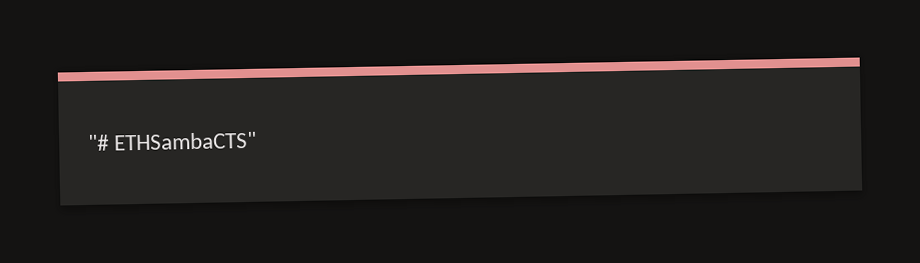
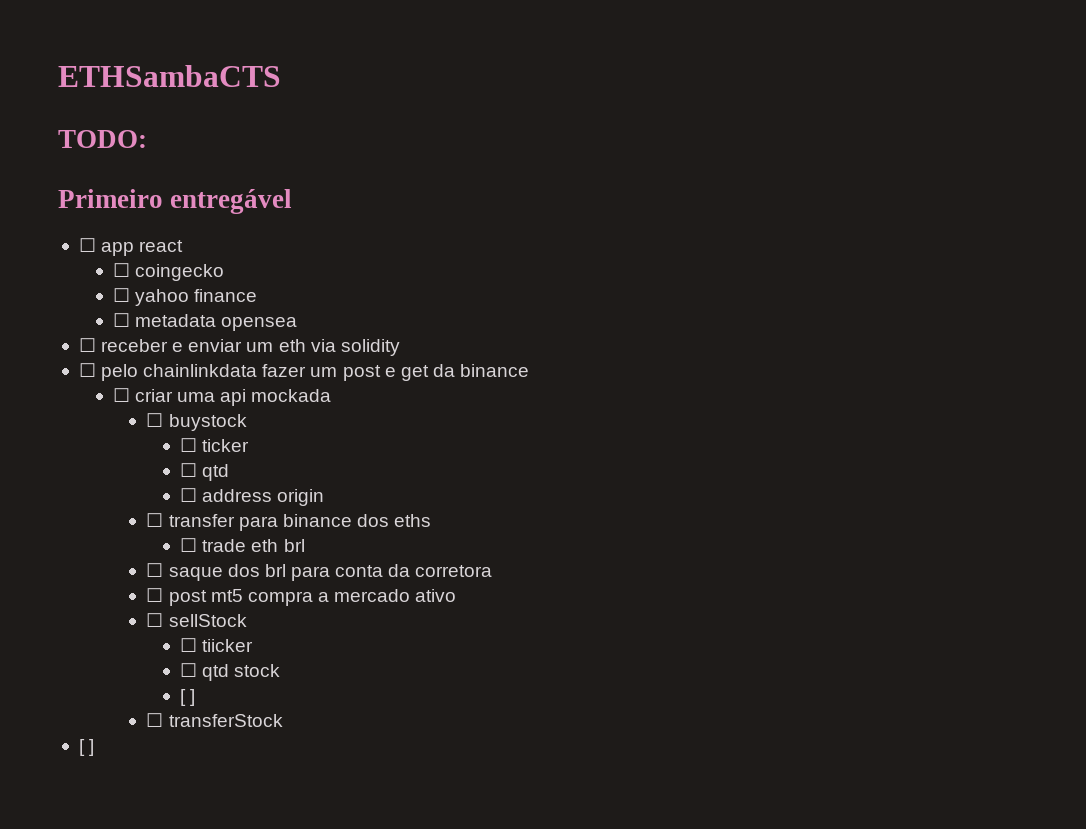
- "# ETHSambaCTS"
+ ETHSambaCTS
+ TODO:
+ Primeiro entregável
+ ☐ app react
+ ☐ coingecko
+ ☐ yahoo finance
+ ☐ metadata opensea
+ ☐ receber e enviar um eth via solidity
+ ☐ pelo chainlinkdata fazer um post e get da binance
+ ☐ criar uma api mockada
+ ☐ buystock
+ ☐ ticker
+ ☐ qtd
+ ☐ address origin
+ ☐ transfer para binance dos eths
+ ☐ trade eth brl
+ ☐ saque dos brl para conta da corretora
+ ☐ post mt5 compra a mercado ativo
+ ☐ sellStock
+ ☐ tiicker
+ ☐ qtd stock
+ [ ]
+ ☐ transferStock
+ [ ]

